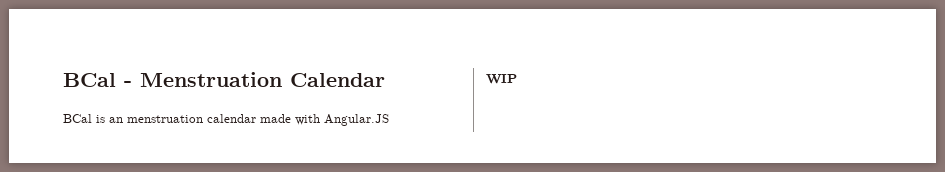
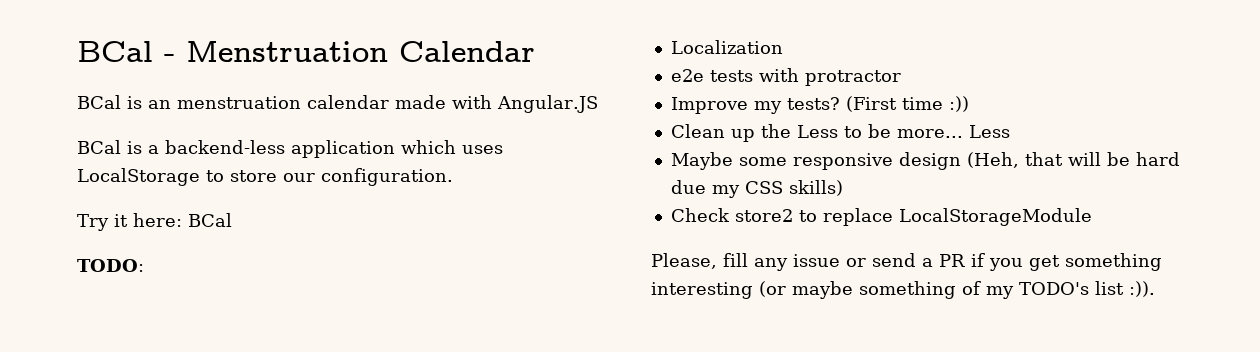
- WIP
+ BCal is a backend-less application which uses LocalStorage to store our configuration.
+ Try it here: BCal
+ TODO:
+ Localization
+ e2e tests with protractor
+ Improve my tests? (First time :))
+ Clean up the Less to be more... Less
+ Maybe some responsive design (Heh, that will be hard due my CSS skills)
+ Check store2 to replace LocalStorageModule
+ Please, fill any issue or send a PR if you get something interesting (or maybe something of my TODO's list :)).

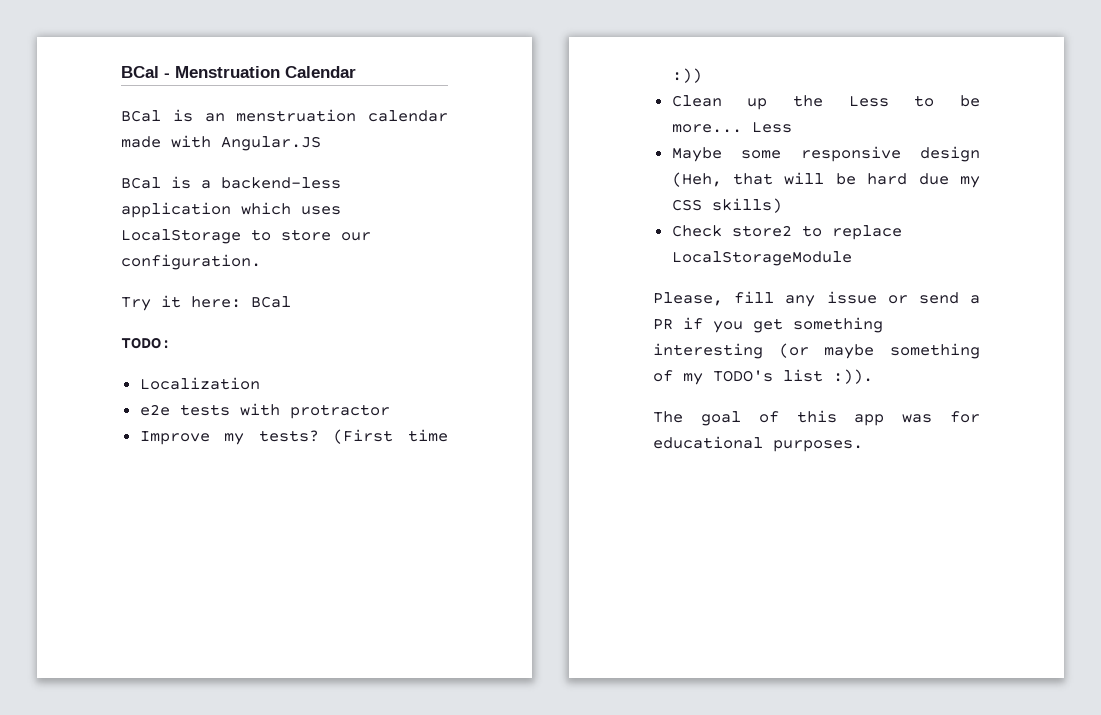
+ The goal of this app was for educational purposes.

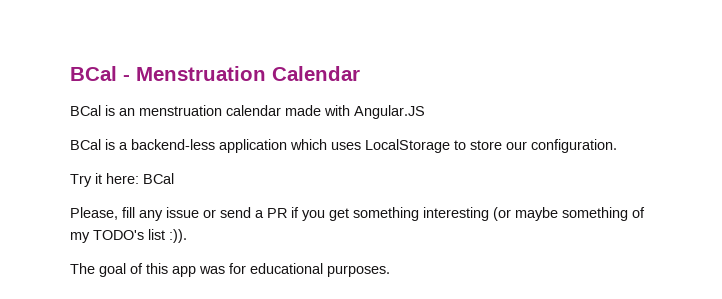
- TODO:
- Localization
- e2e tests with protractor
- Improve my tests? (First time :))
- Clean up the Less to be more... Less
- Maybe some responsive design (Heh, that will be hard due my CSS skills)
- Check store2 to replace LocalStorageModule

